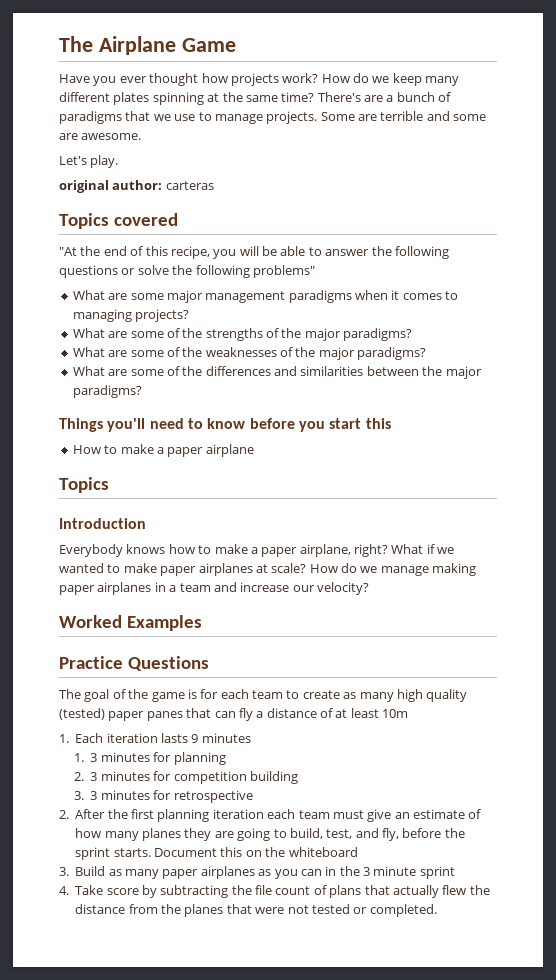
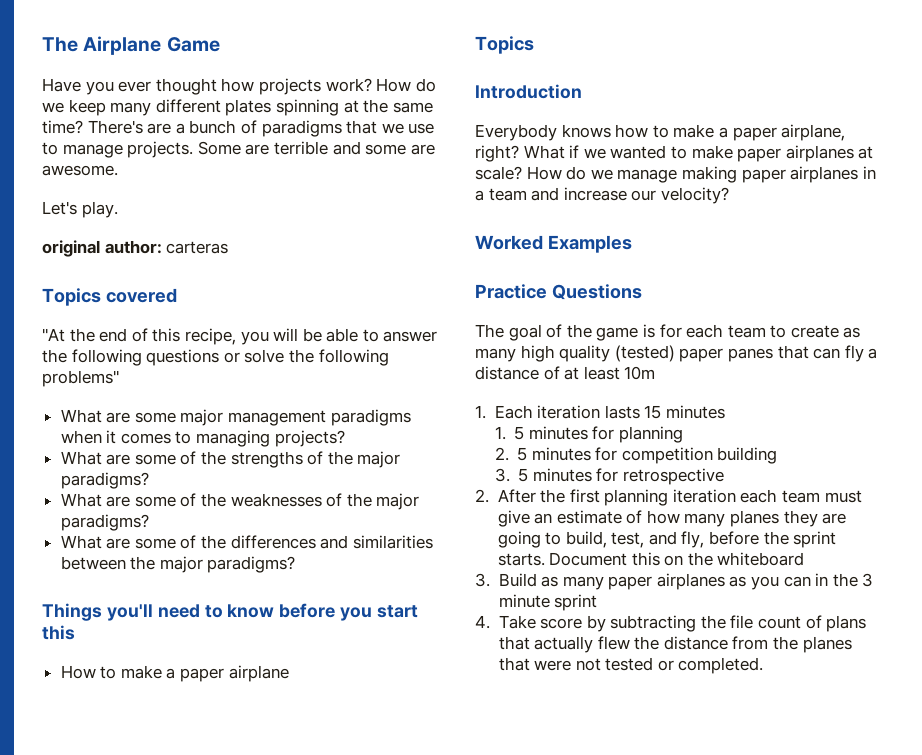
- 1. Each iteration lasts 9 minutes
+ 1. Each iteration lasts 15 minutes
- 1. 3 minutes for planning
+ 1. 5 minutes for planning
- 2. 3 minutes for competition building
+ 2. 5 minutes for competition building
- 3. 3 minutes for retrospective
+ 3. 5 minutes for retrospective

